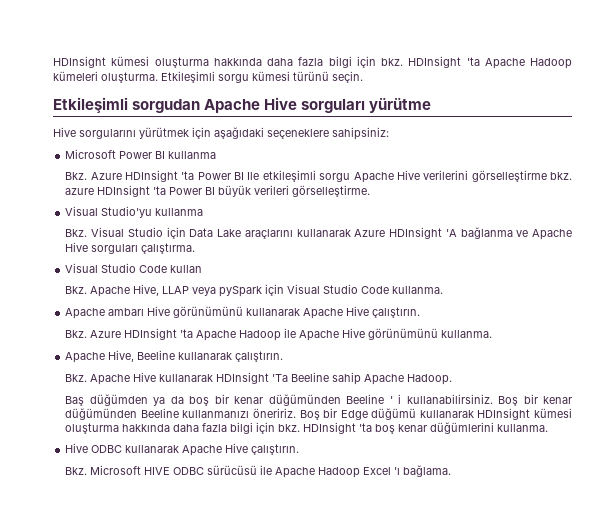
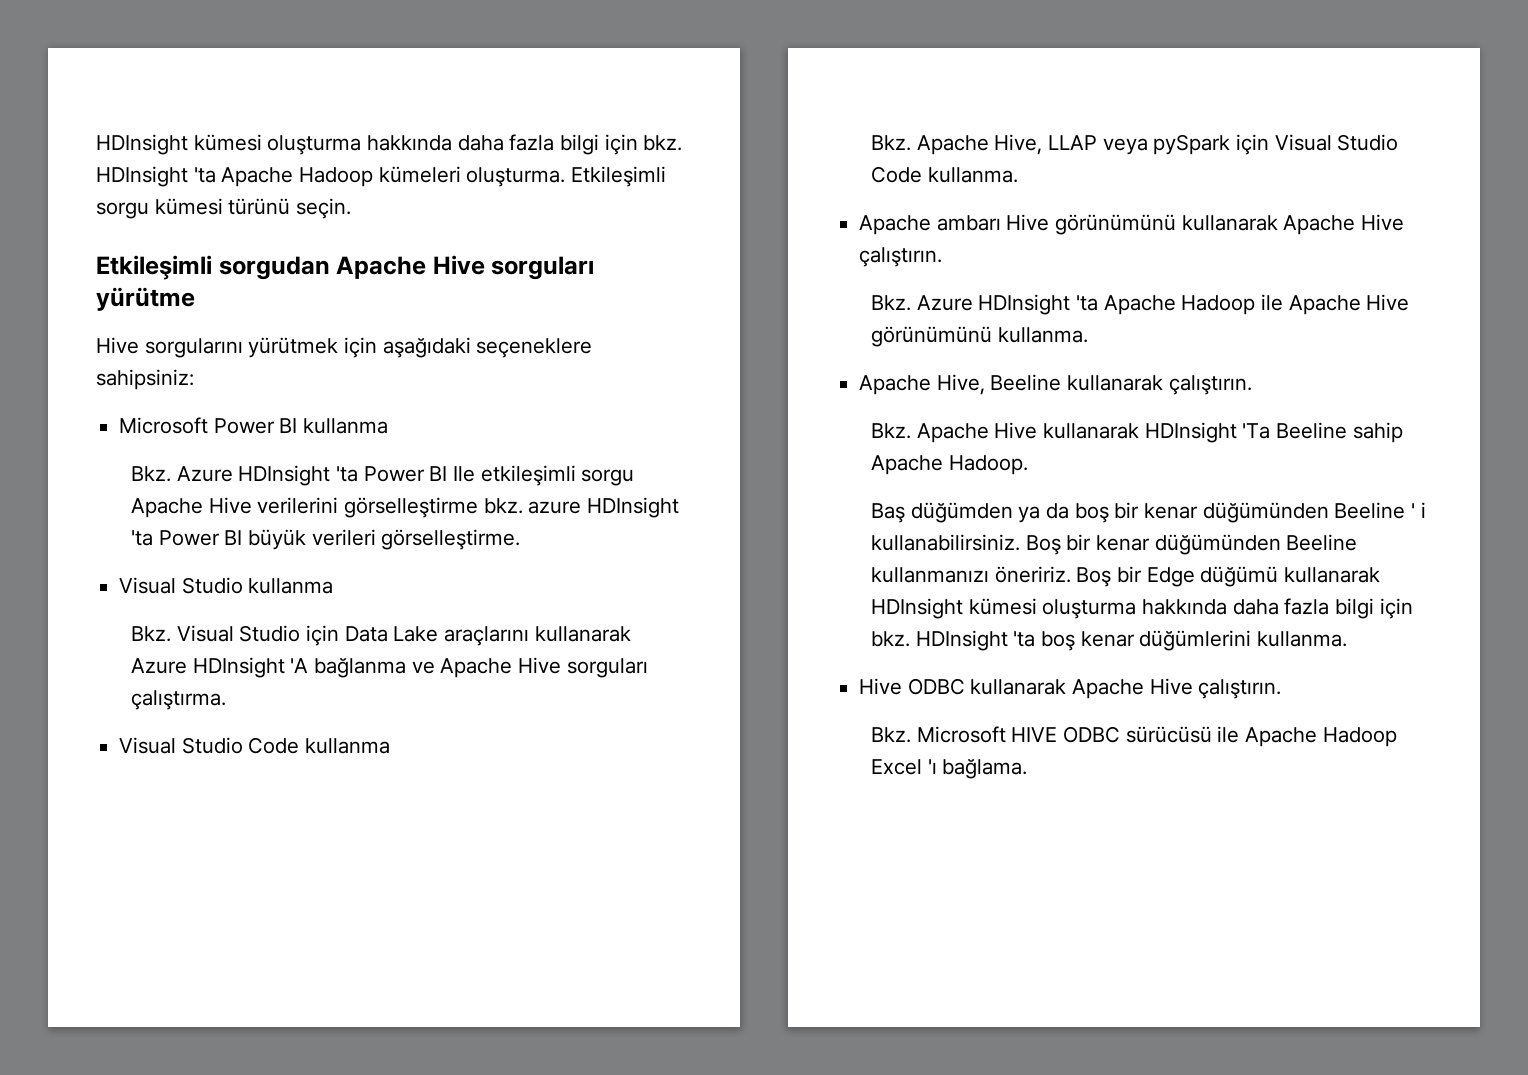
- Visual Studio'yu kullanma
+ Visual Studio kullanma
- Visual Studio Code kullan
+ Visual Studio Code kullanma

